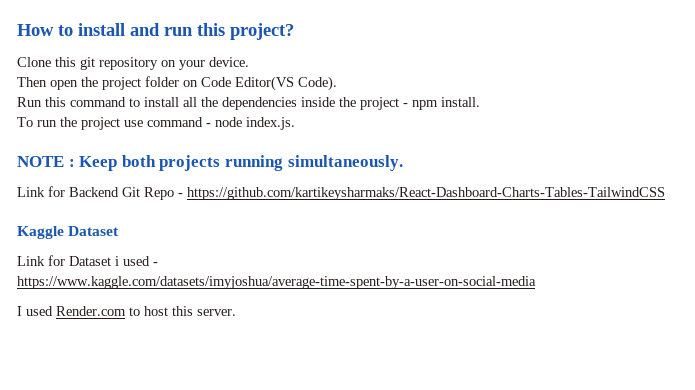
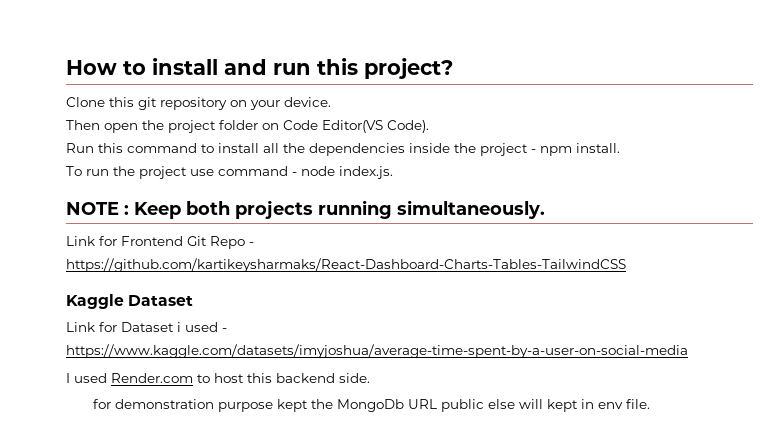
- Link for Backend Git Repo - https://github.com/kartikeysharmaks/React-Dashboard-Charts-Tables-TailwindCSS
+ Link for Frontend Git Repo - https://github.com/kartikeysharmaks/React-Dashboard-Charts-Tables-TailwindCSS
- I used Render.com to host this server.
+ I used Render.com to host this backend side.
+ for demonstration purpose kept the MongoDb URL public else will kept in env file.

